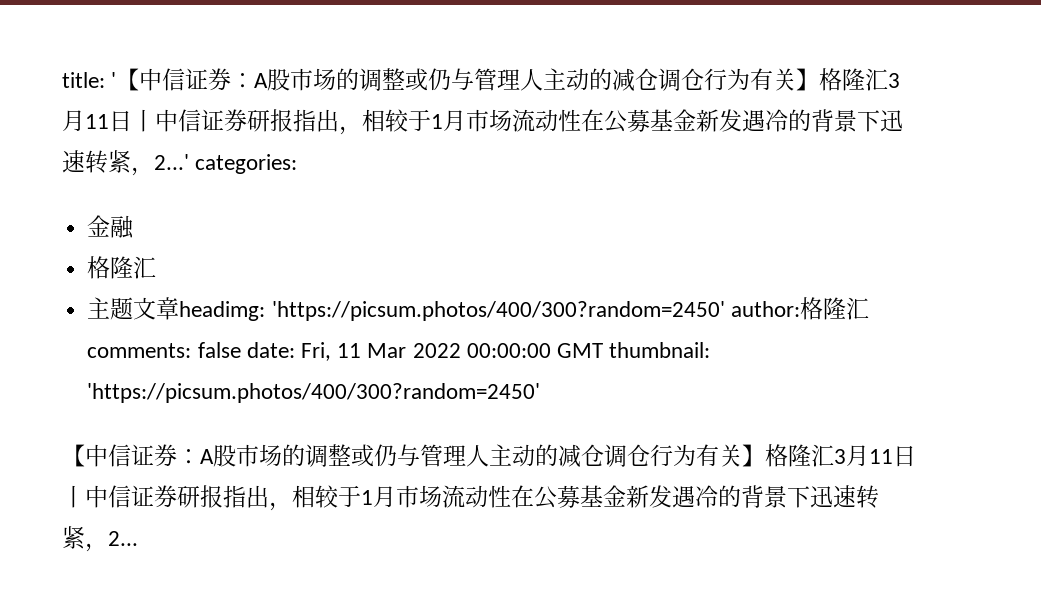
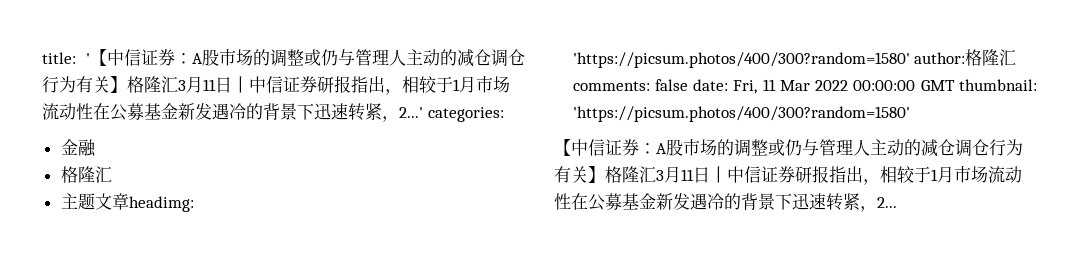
- 主题文章headimg: 'https://picsum.photos/400/300?random=2450' author:格隆汇comments: false date: Fri, 11 Mar 2022 00:00:00 GMT thumbnail: 'https://picsum.photos/400/300?random=2450'
+ 主题文章headimg: 'https://picsum.photos/400/300?random=1580' author:格隆汇comments: false date: Fri, 11 Mar 2022 00:00:00 GMT thumbnail: 'https://picsum.photos/400/300?random=1580'

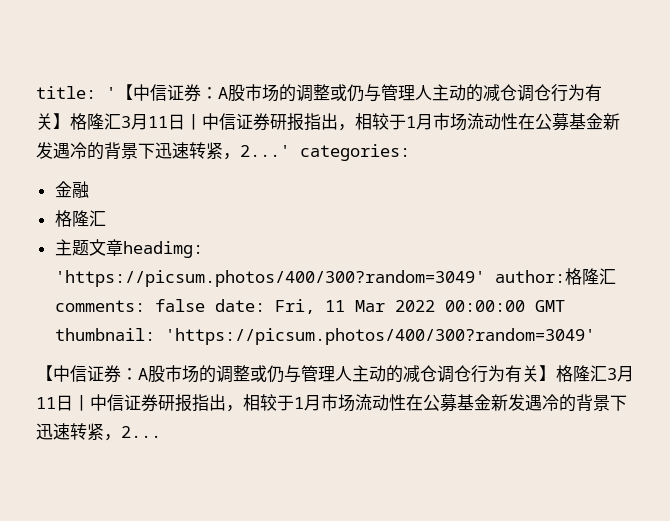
- 主题文章headimg: 'https://picsum.photos/400/300?random=1580' author:格隆汇comments: false date: Fri, 11 Mar 2022 00:00:00 GMT thumbnail: 'https://picsum.photos/400/300?random=1580'
+ 主题文章headimg: 'https://picsum.photos/400/300?random=3049' author:格隆汇comments: false date: Fri, 11 Mar 2022 00:00:00 GMT thumbnail: 'https://picsum.photos/400/300?random=3049'

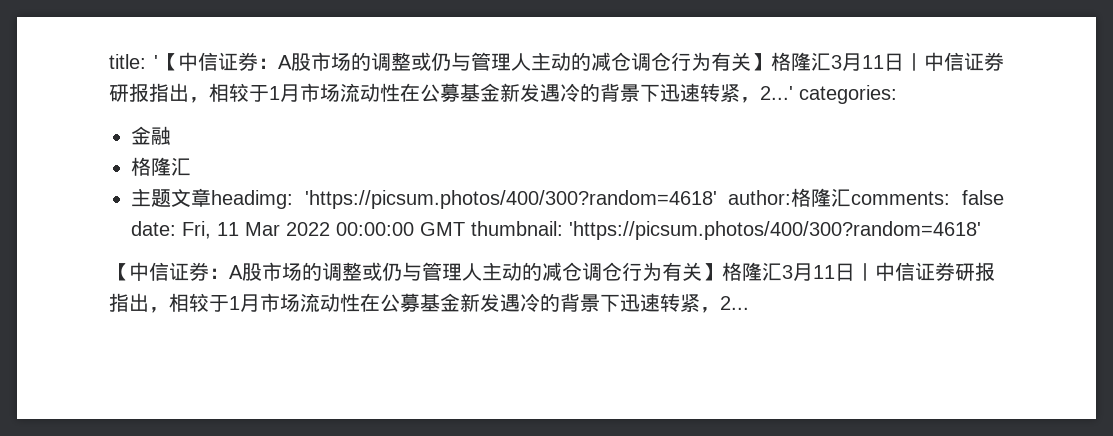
- 主题文章headimg: 'https://picsum.photos/400/300?random=3049' author:格隆汇comments: false date: Fri, 11 Mar 2022 00:00:00 GMT thumbnail: 'https://picsum.photos/400/300?random=3049'
+ 主题文章headimg: 'https://picsum.photos/400/300?random=4618' author:格隆汇comments: false date: Fri, 11 Mar 2022 00:00:00 GMT thumbnail: 'https://picsum.photos/400/300?random=4618'

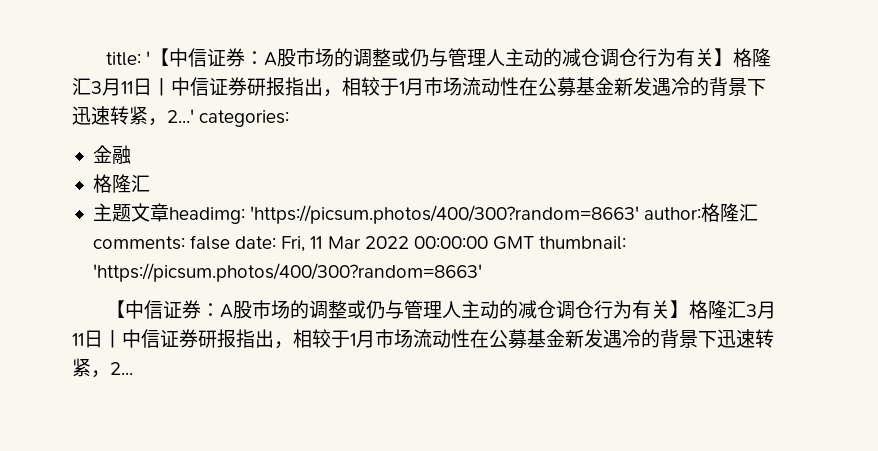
- 主题文章headimg: 'https://picsum.photos/400/300?random=4618' author:格隆汇comments: false date: Fri, 11 Mar 2022 00:00:00 GMT thumbnail: 'https://picsum.photos/400/300?random=4618'
+ 主题文章headimg: 'https://picsum.photos/400/300?random=8663' author:格隆汇comments: false date: Fri, 11 Mar 2022 00:00:00 GMT thumbnail: 'https://picsum.photos/400/300?random=8663'

